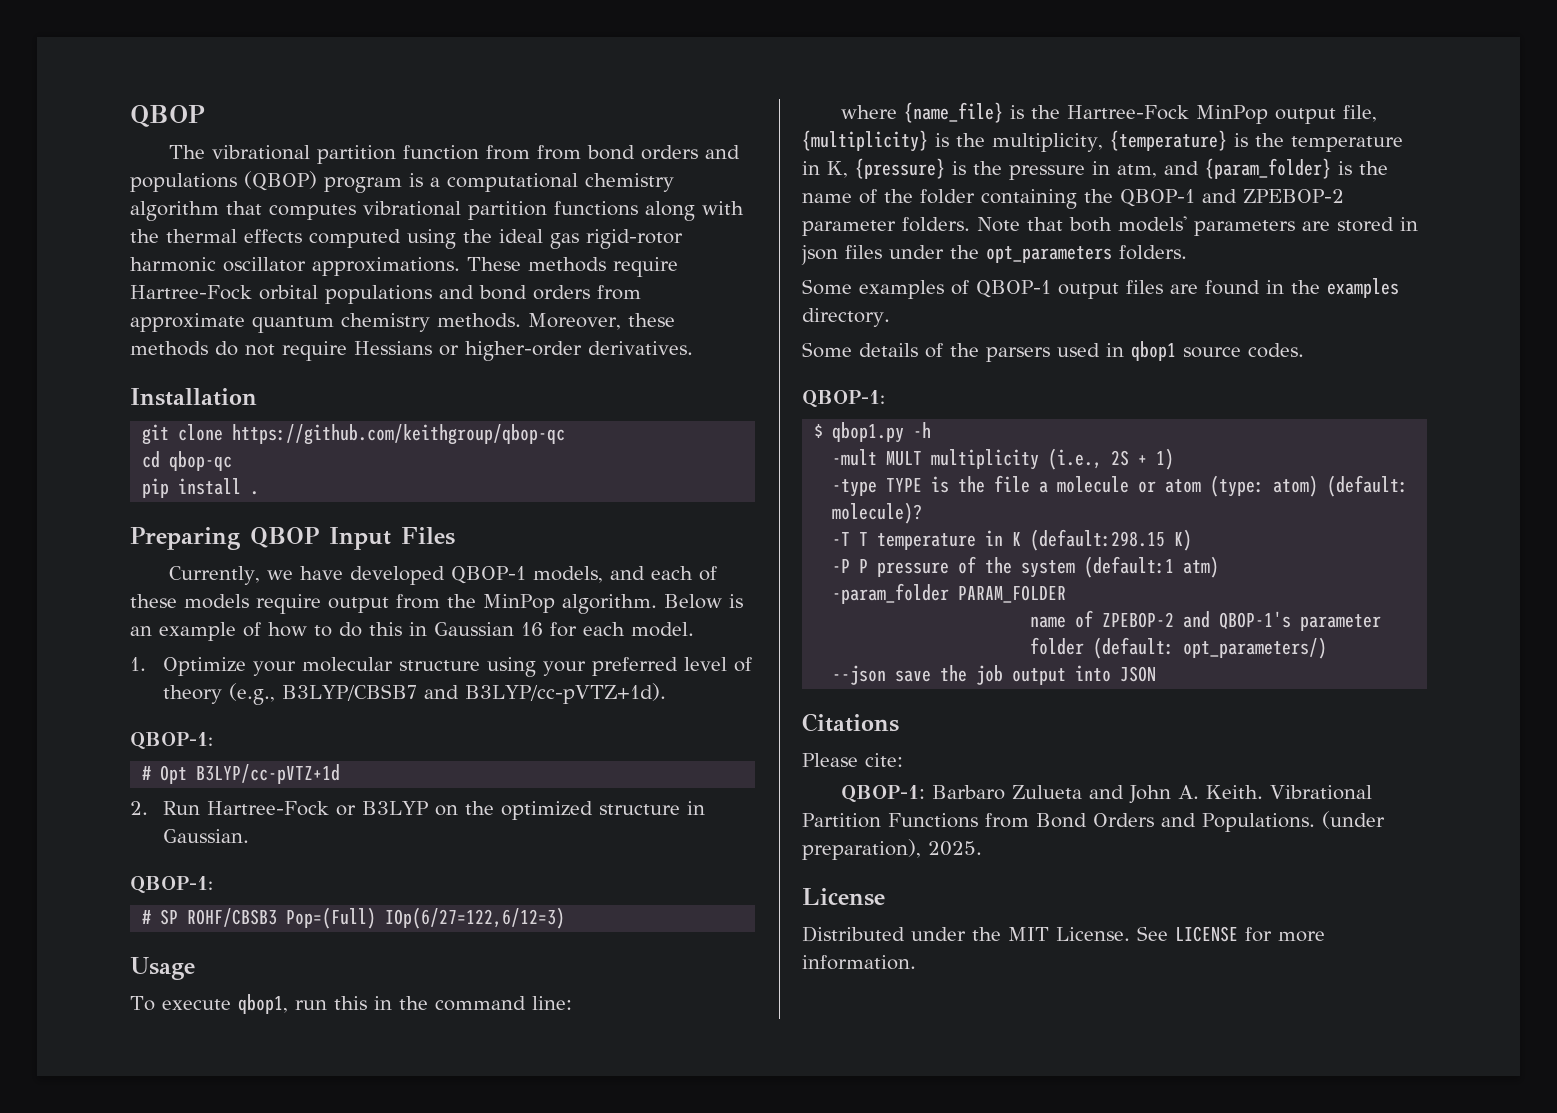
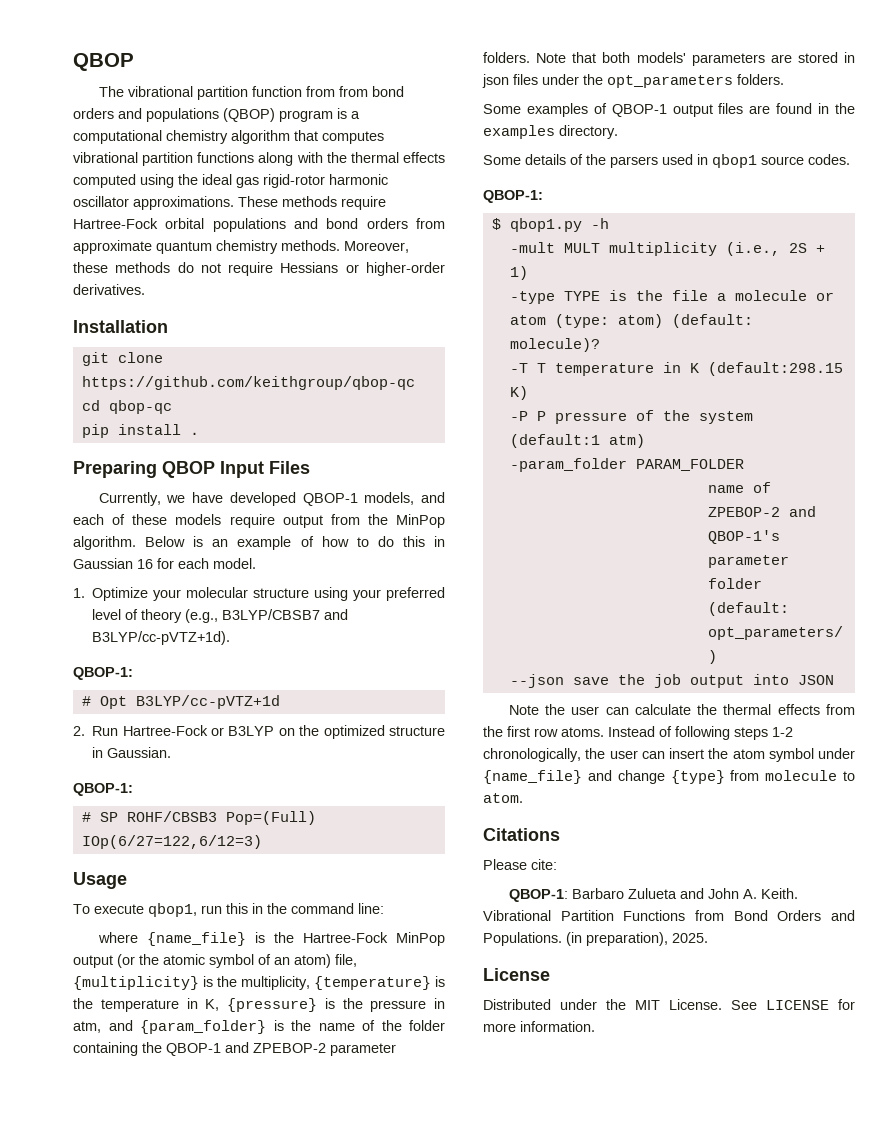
- where {name_file} is the Hartree-Fock MinPop output file, {multiplicity} is the multiplicity, {temperature} is the temperature in K, {pressure} is the pressure in atm, and {param_folder} is the name of the folder containing the QBOP-1 and ZPEBOP-2 parameter folders.
+ where {name_file} is the Hartree-Fock MinPop output (or the atomic symbol of an atom) file, {multiplicity} is the multiplicity, {temperature} is the temperature in K, {pressure} is the pressure in atm, and {param_folder} is the name of the folder containing the QBOP-1 and ZPEBOP-2 parameter folders.
+ Note the user can calculate the thermal effects from the first row atoms. Instead of following steps 1-2 chronologically, the user can insert the atom symbol under {name_file} and change {type} from molecule to atom.
- (under preparation), 2025.
+ (in preparation), 2025.

